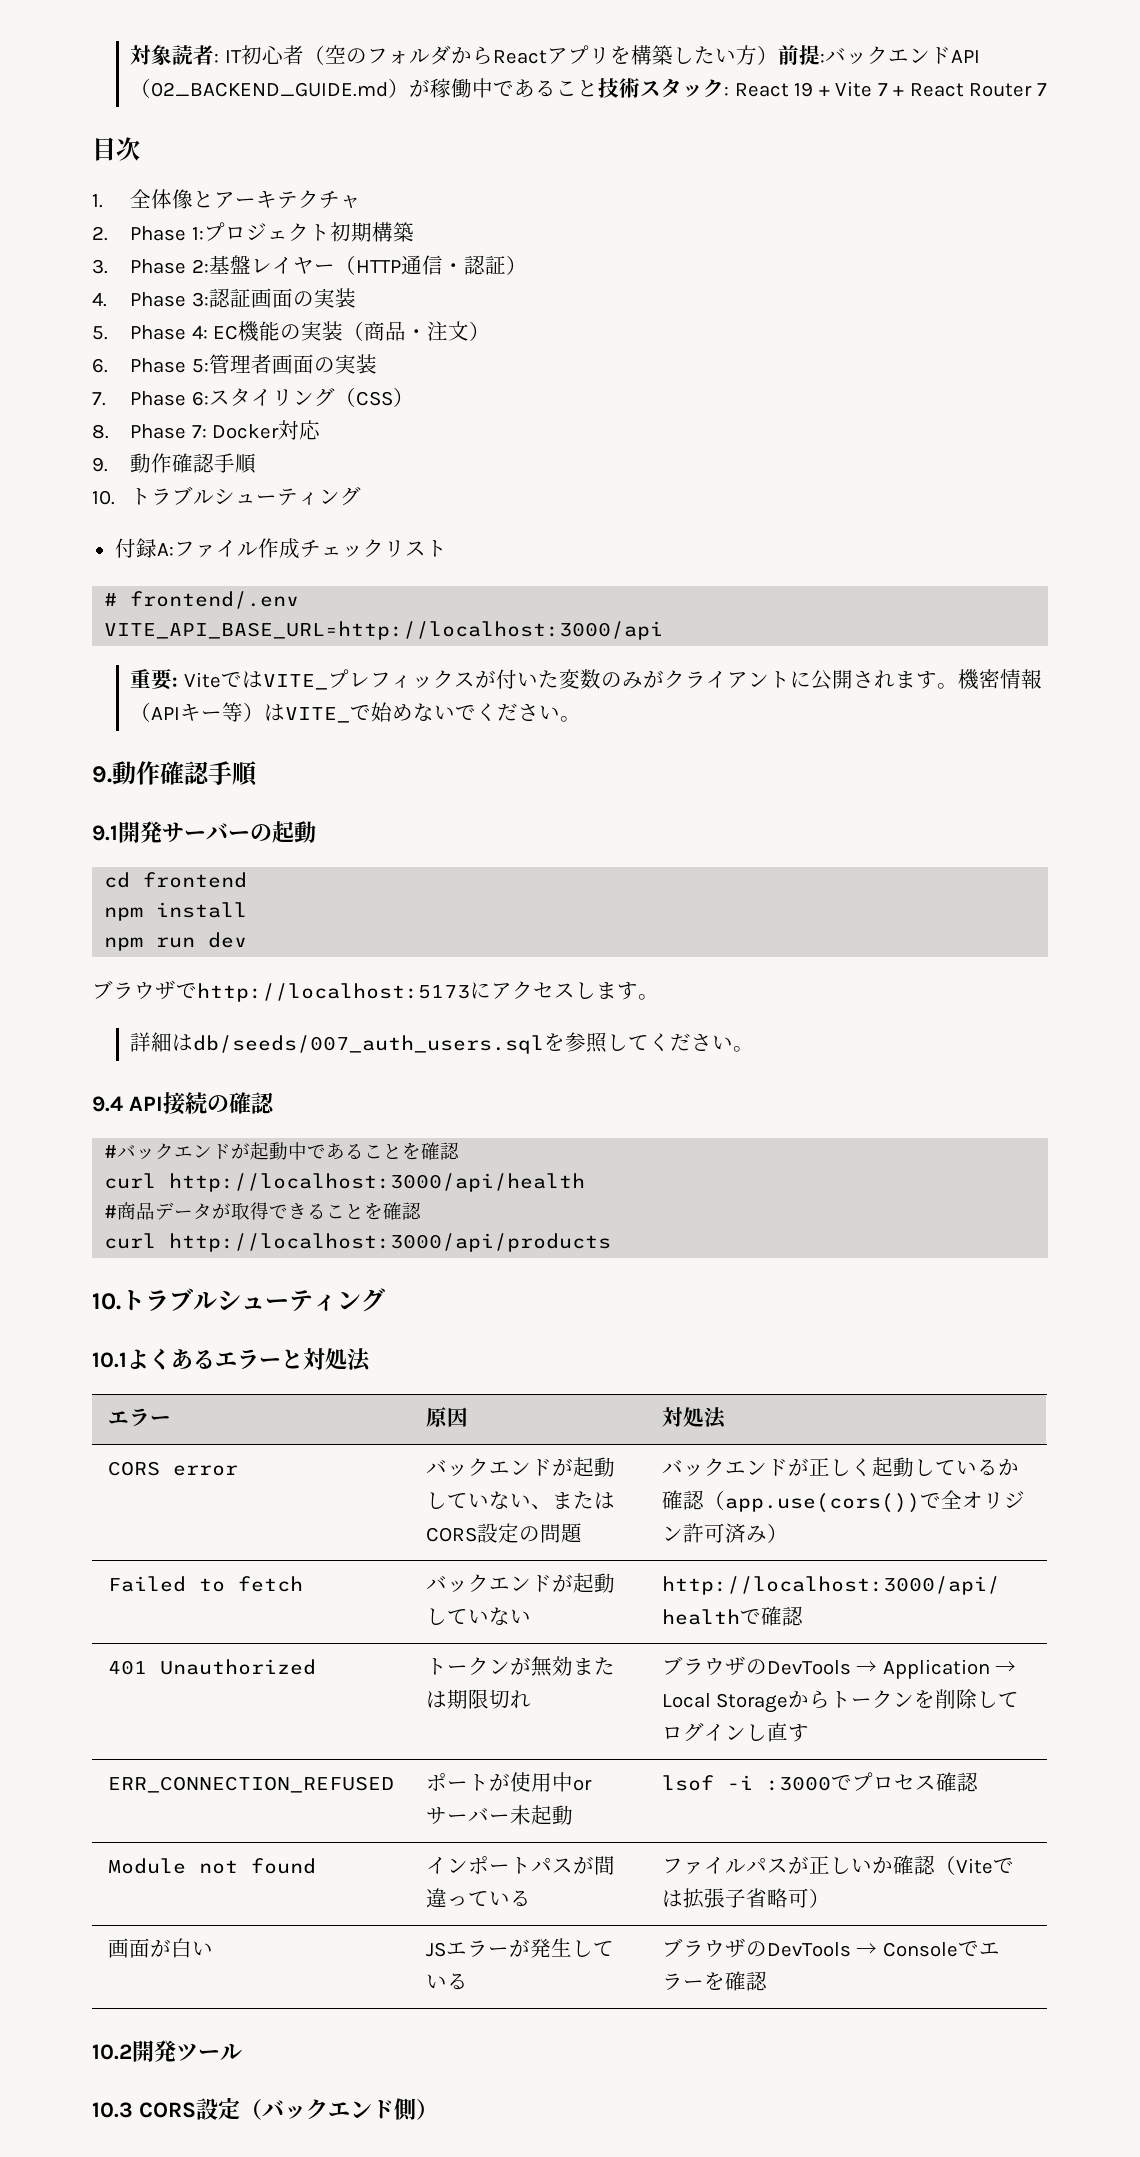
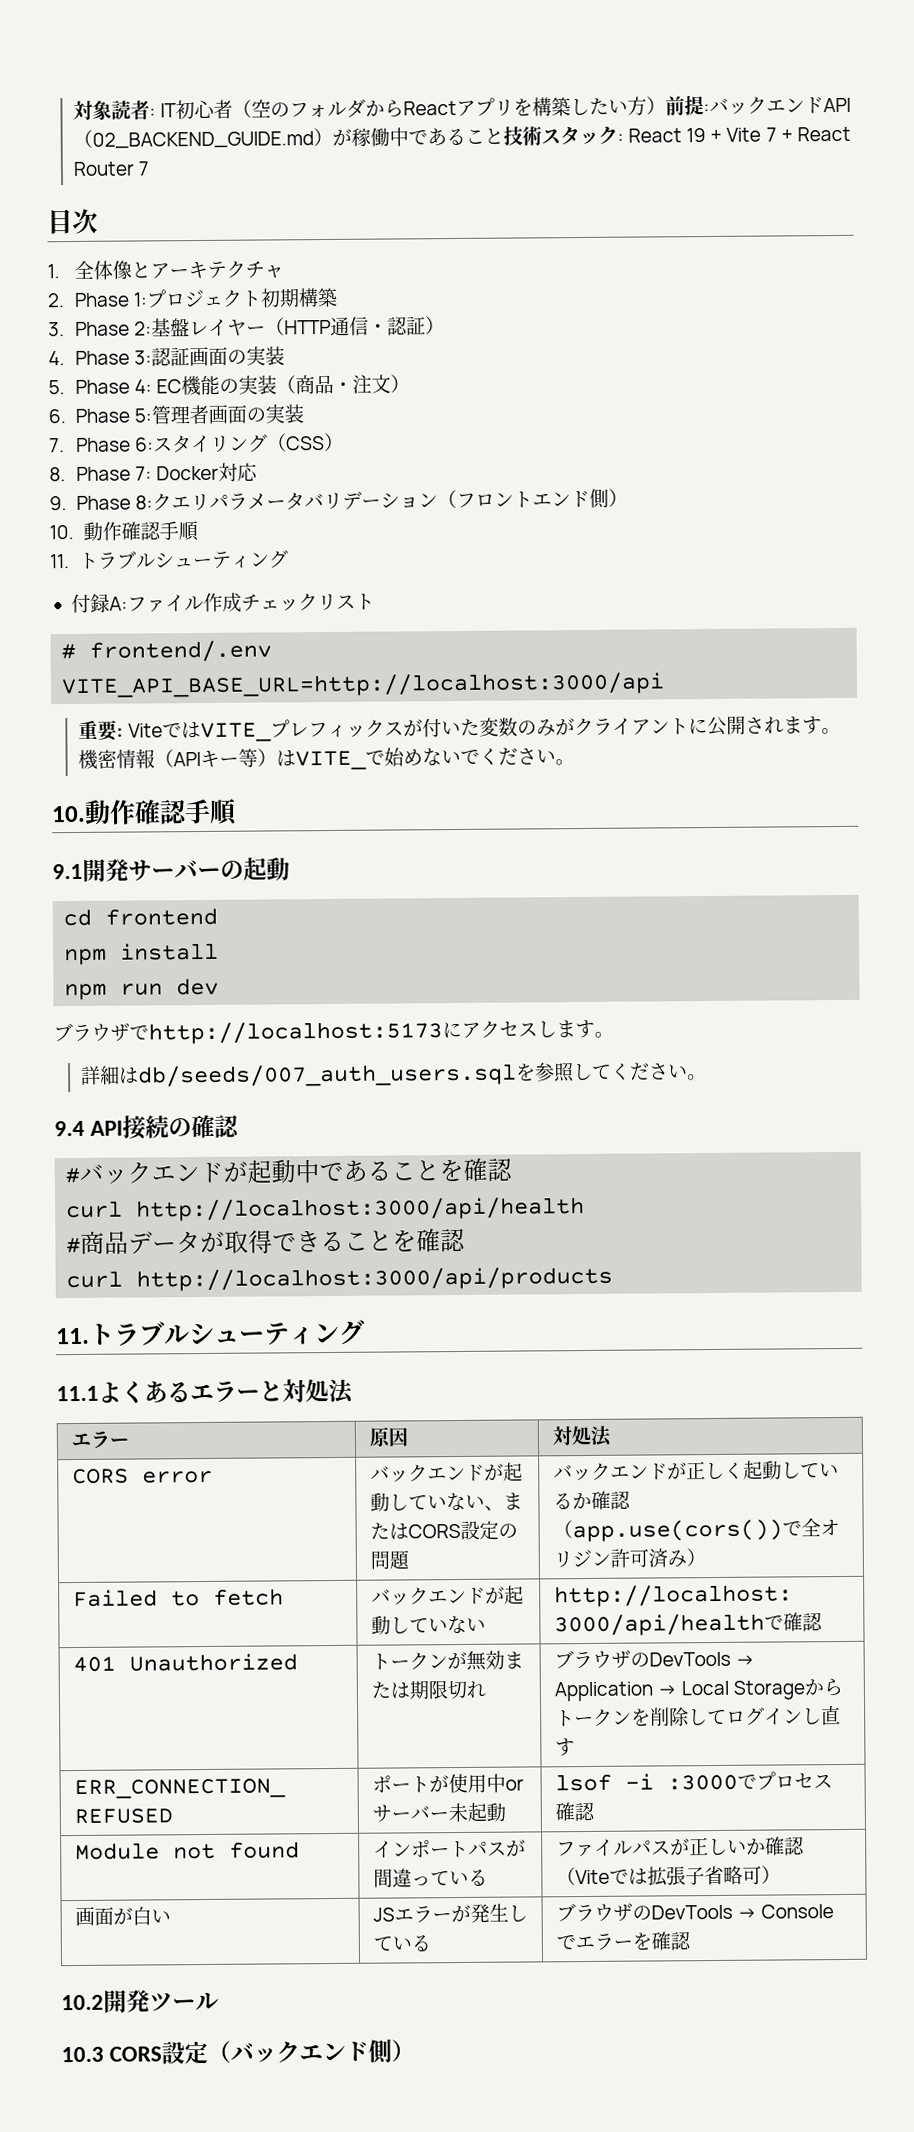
  8. Phase 7: Docker対応
- 9.動作確認手順
- 10.トラブルシューティング
+ 9. Phase 8:クエリパラメータバリデーション（フロントエンド側）
+ 10.動作確認手順
+ 11.トラブルシューティング
  機密情報（APIキー等）はVITE_で始めないでください。
- 9.動作確認手順
+ 10.動作確認手順
  curl http://localhost:3000/api/products
- 10.トラブルシューティング
- 10.1よくあるエラーと対処法
+ 11.トラブルシューティング
+ 11.1よくあるエラーと対処法

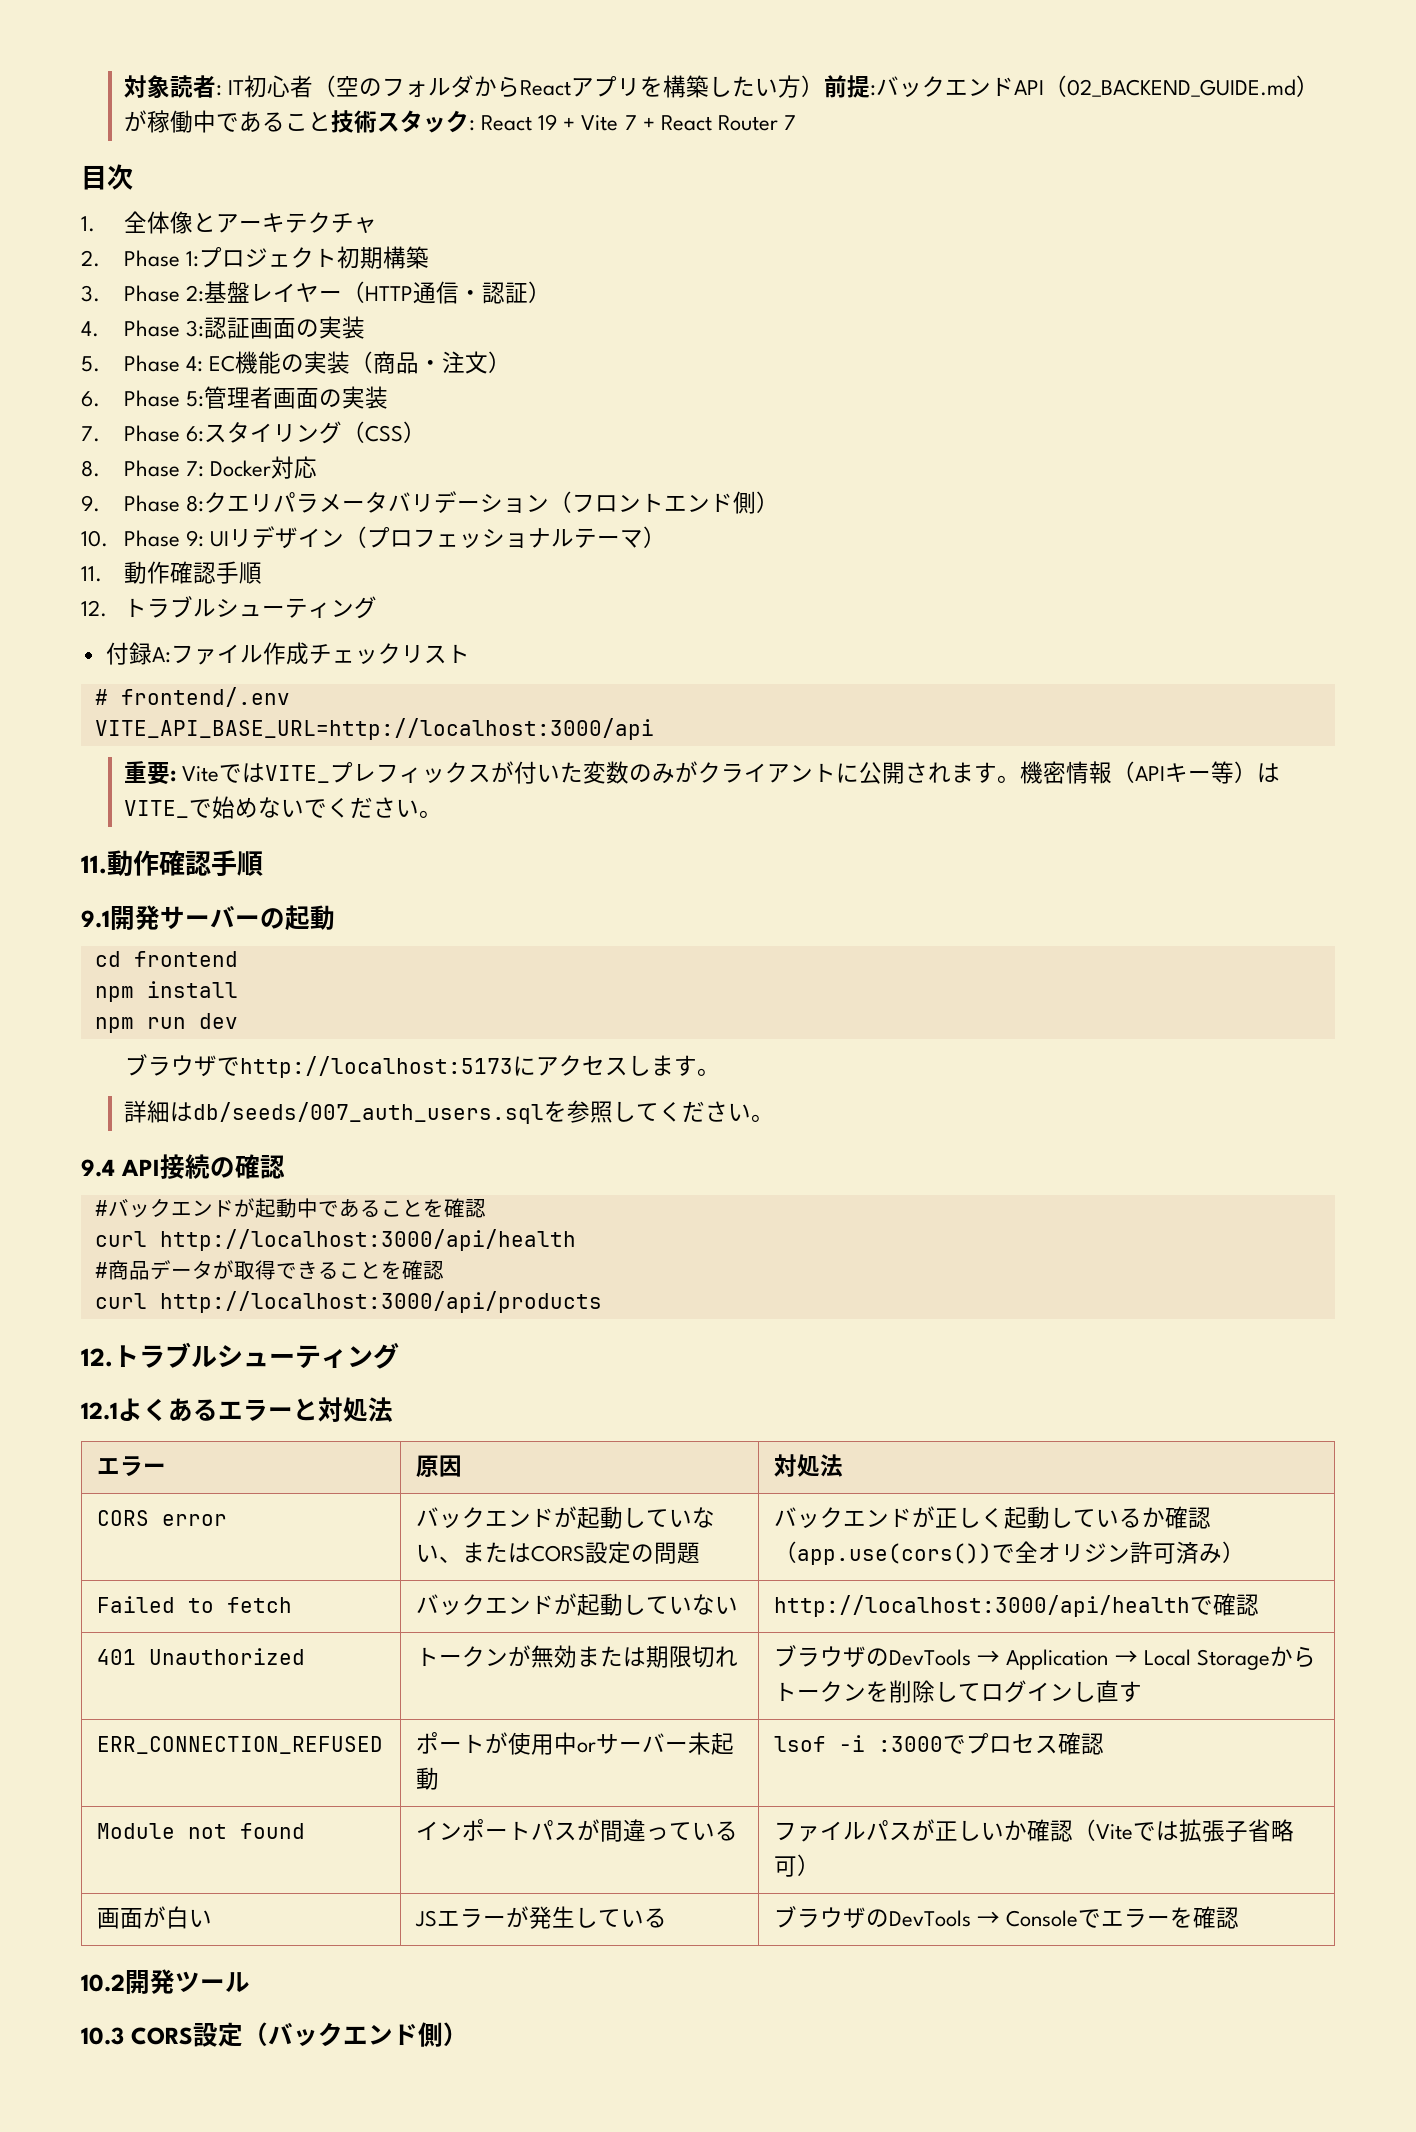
  9. Phase 8:クエリパラメータバリデーション（フロントエンド側）
- 10.動作確認手順
- 11.トラブルシューティング
+ 10. Phase 9: UIリデザイン（プロフェッショナルテーマ）
+ 11.動作確認手順
+ 12.トラブルシューティング
  機密情報（APIキー等）はVITE_で始めないでください。
- 10.動作確認手順
+ 11.動作確認手順
  curl http://localhost:3000/api/products
- 11.トラブルシューティング
- 11.1よくあるエラーと対処法
+ 12.トラブルシューティング
+ 12.1よくあるエラーと対処法

